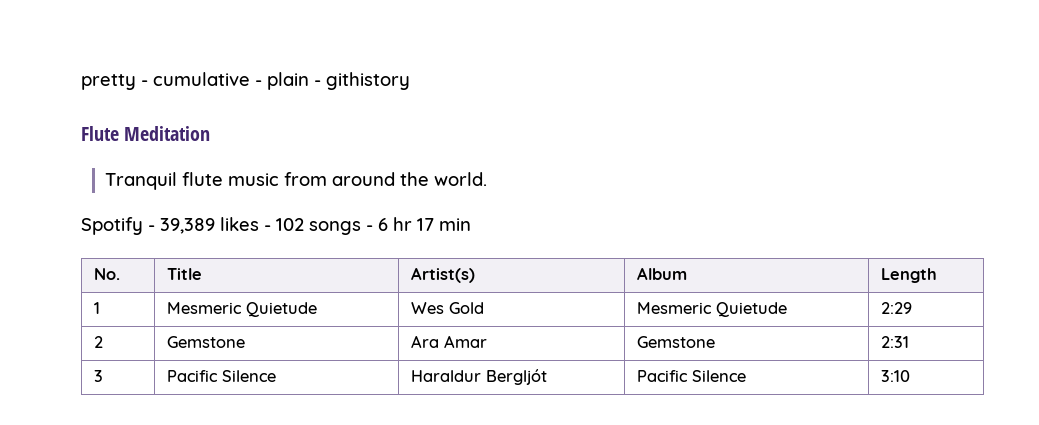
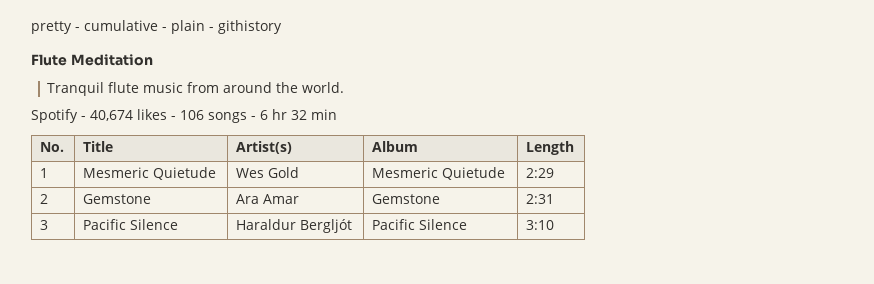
- Spotify - 39,389 likes - 102 songs - 6 hr 17 min
+ Spotify - 40,674 likes - 106 songs - 6 hr 32 min

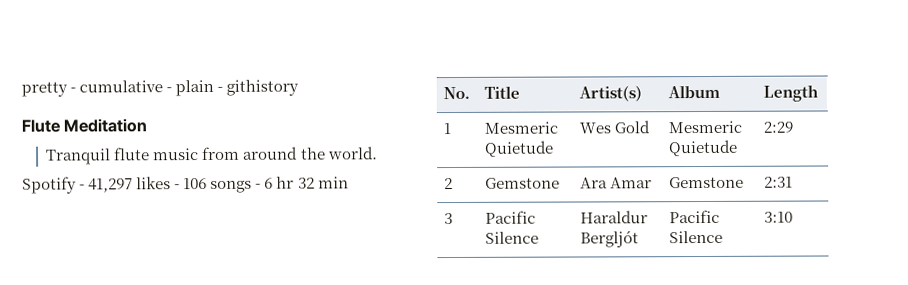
- Spotify - 40,674 likes - 106 songs - 6 hr 32 min
+ Spotify - 41,297 likes - 106 songs - 6 hr 32 min

